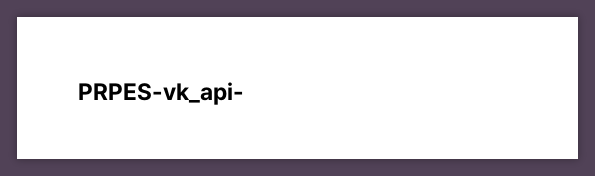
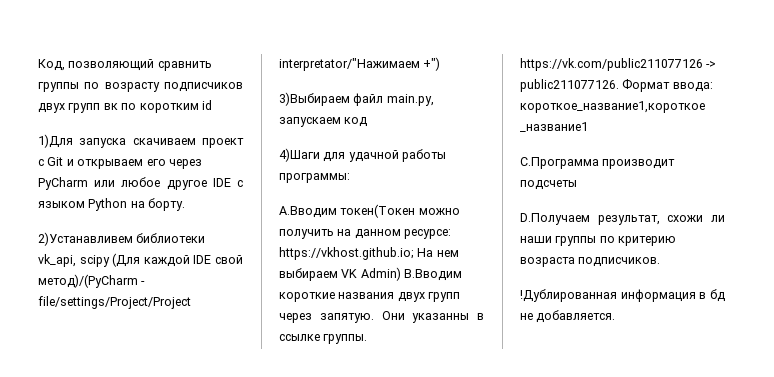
- PRPES-vk_api-
+ Код, позволяющий сравнить группы по возрасту подписчиков двух групп вк по коротким id
+ 1)Для запуска скачиваем проект с Git и открываем его через PyCharm или любое другое IDE с языком Python на борту.
+ 2)Устанавливем библиотеки vk_api, scipy (Для каждой IDE свой метод)/(PyCharm - file/settings/Project/Project interpretator/"Нажимаем +")
+ 3)Выбираем файл main.py, запускаем код
+ 4)Шаги для удачной работы программы:
+ А.Вводим токен(Токен можно получить на данном ресурсе: https://vkhost.github.io; На нем выбираем VK Admin) B.Вводим короткие названия двух групп через запятую. Они указанны в ссылке группы. https://vk.com/public211077126 -> public211077126. Формат ввода: короткое_название1,короткое _название1
+ С.Программа производит подсчеты
+ D.Получаем результат, схожи ли наши группы по критерию возраста подписчиков.
+ !Дублированная информация в бд не добавляется.

